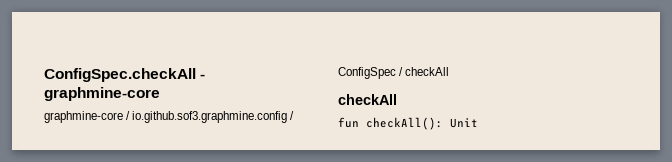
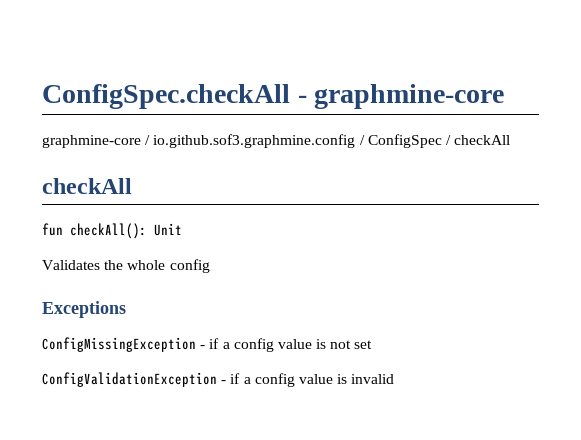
+ Validates the whole config
+ Exceptions
+ ConfigMissingException - if a config value is not set
+ ConfigValidationException - if a config value is invalid

